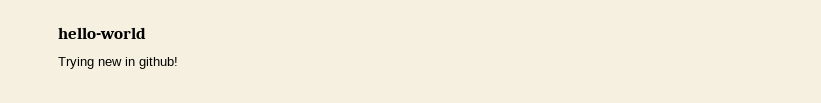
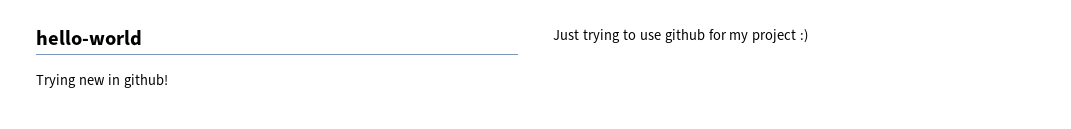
+ Just trying to use github for my project :)

